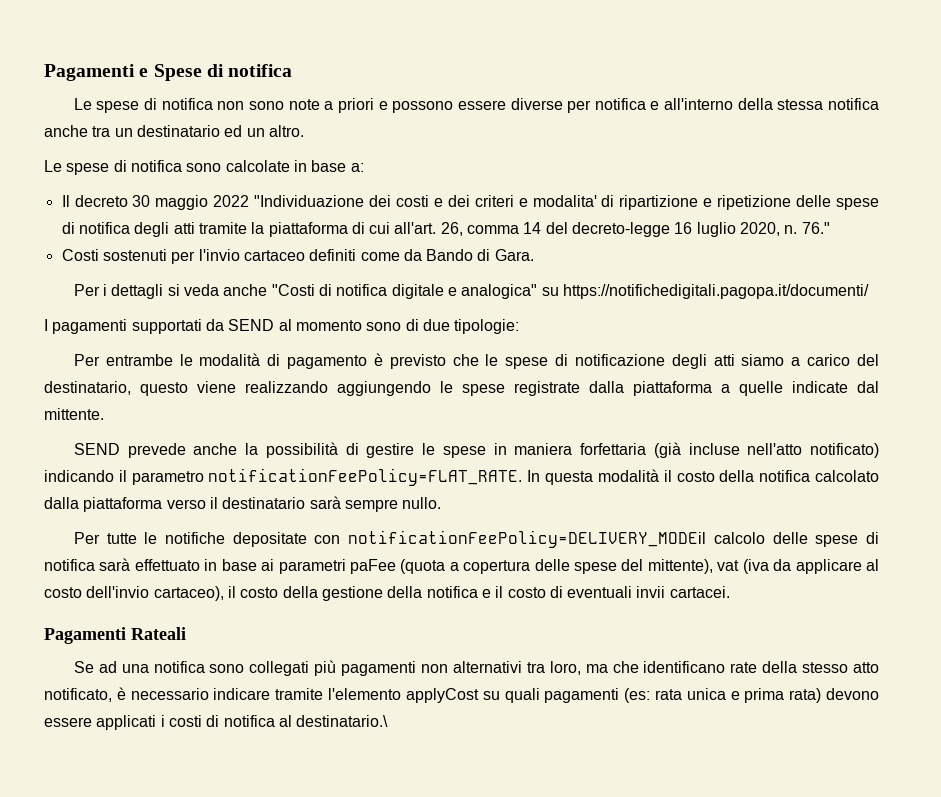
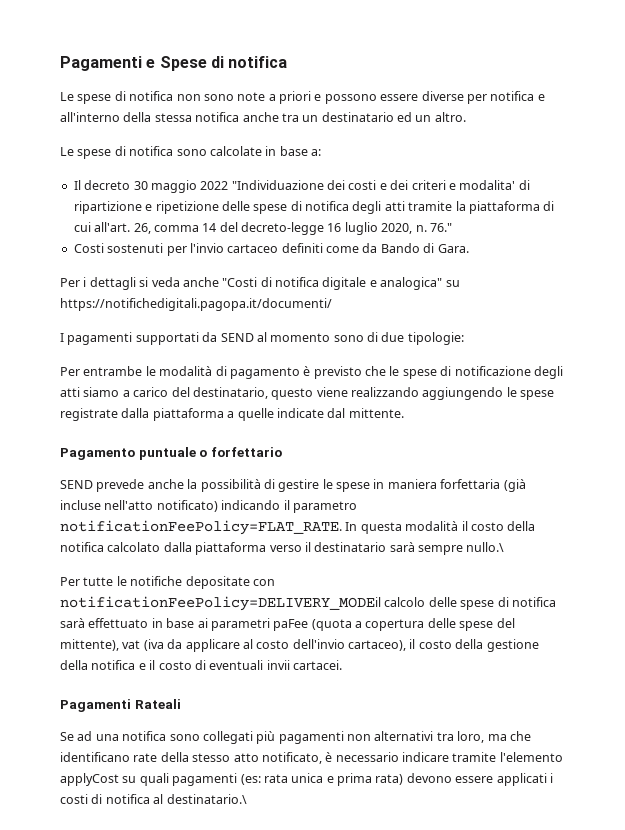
+ Pagamento puntuale o forfettario
- In questa modalità il costo della notifica calcolato dalla piattaforma verso il destinatario sarà sempre nullo.
+ In questa modalità il costo della notifica calcolato dalla piattaforma verso il destinatario sarà sempre nullo.\

